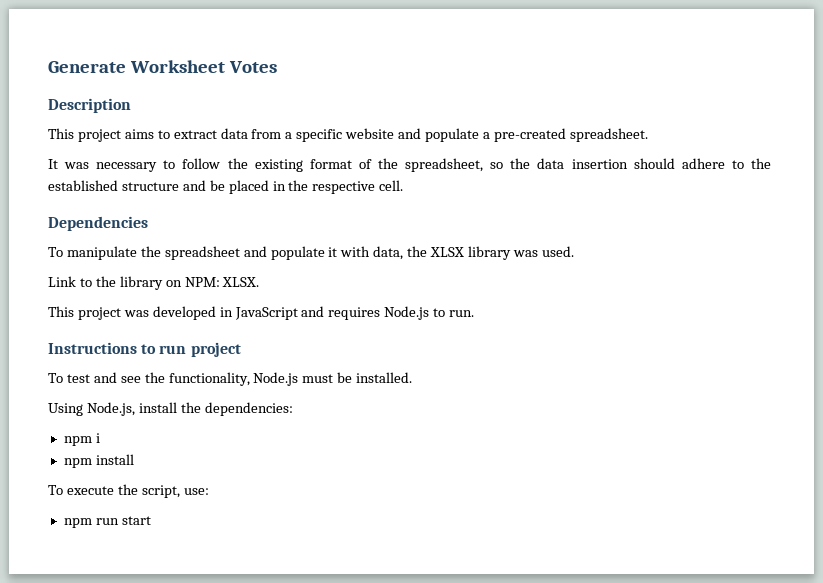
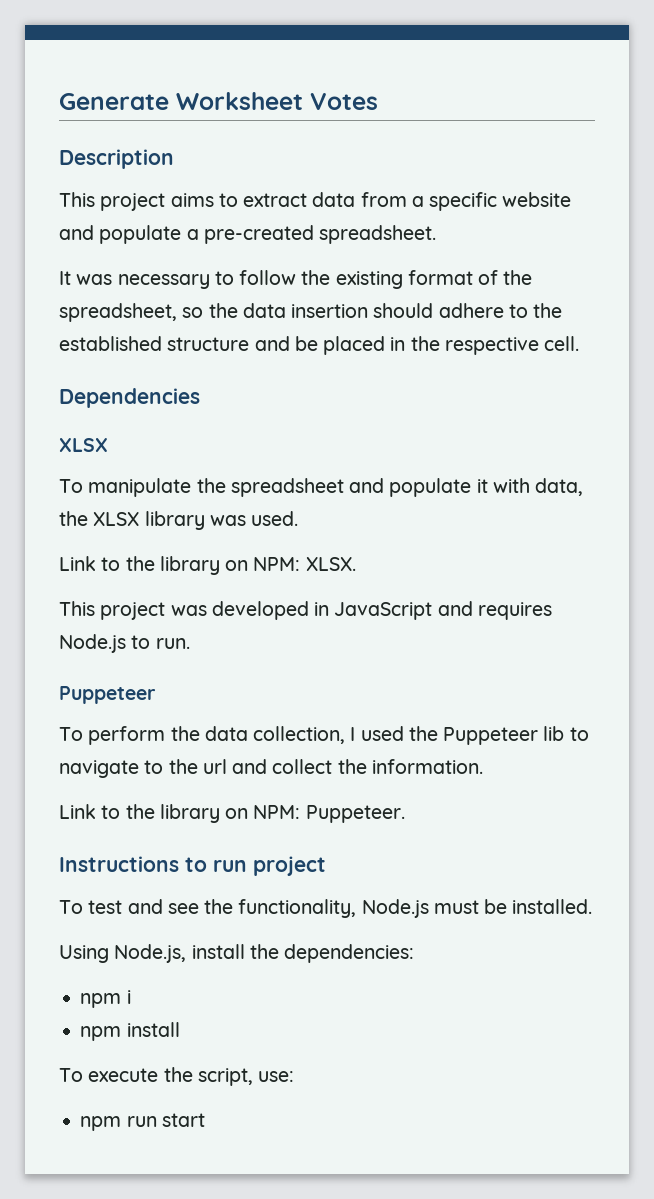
  Dependencies
+ XLSX
  This project was developed in JavaScript and requires Node.js to run.
+ Puppeteer
+ To perform the data collection, I used the Puppeteer lib to navigate to the url and collect the information.
+ Link to the library on NPM: Puppeteer.

